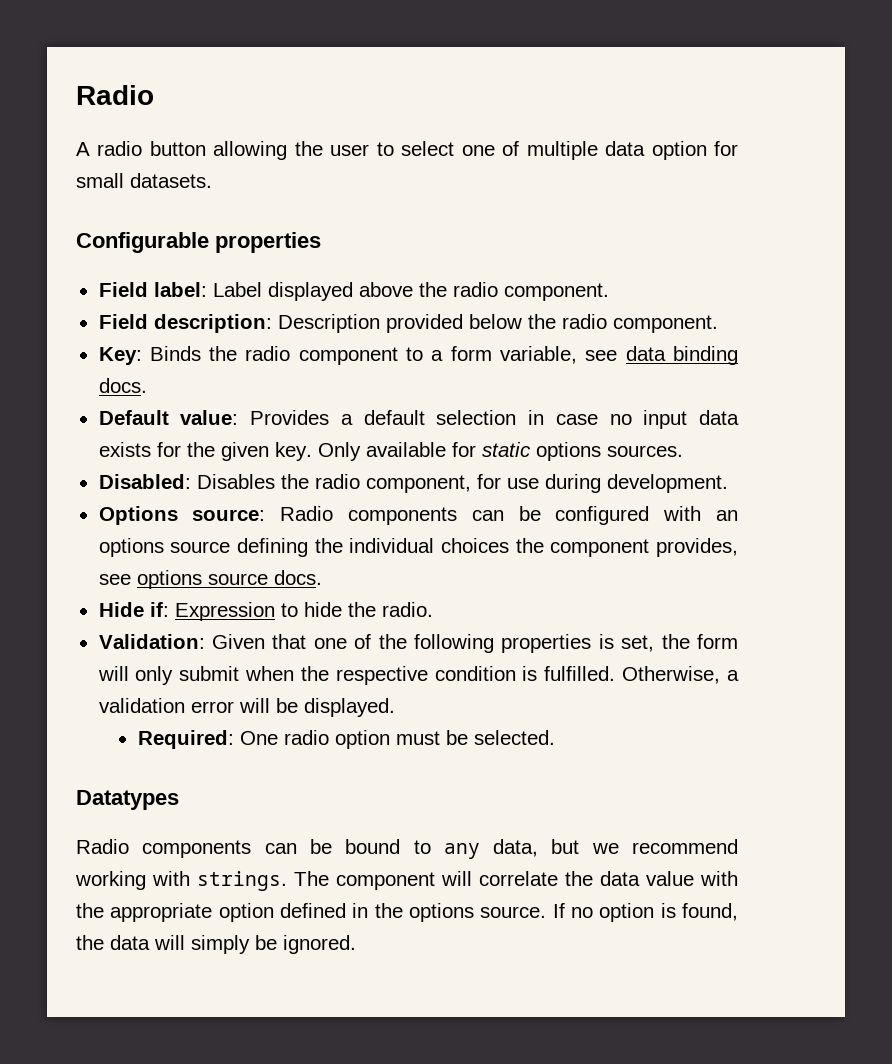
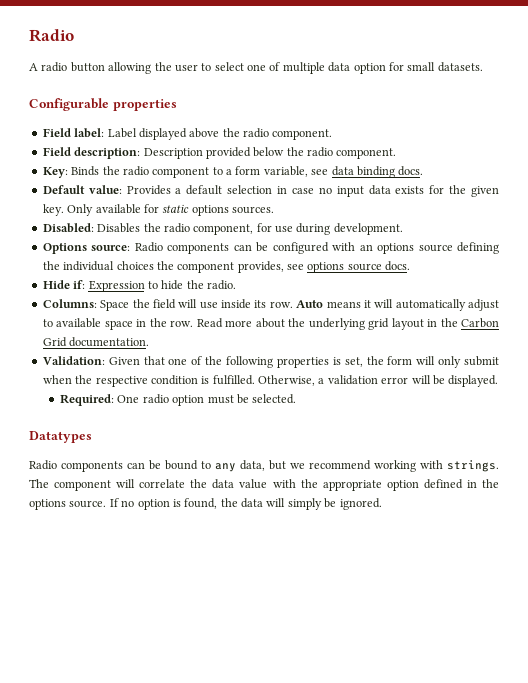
+ Columns: Space the field will use inside its row. Auto means it will automatically adjust to available space in the row. Read more about the underlying grid layout in the Carbon Grid documentation.

